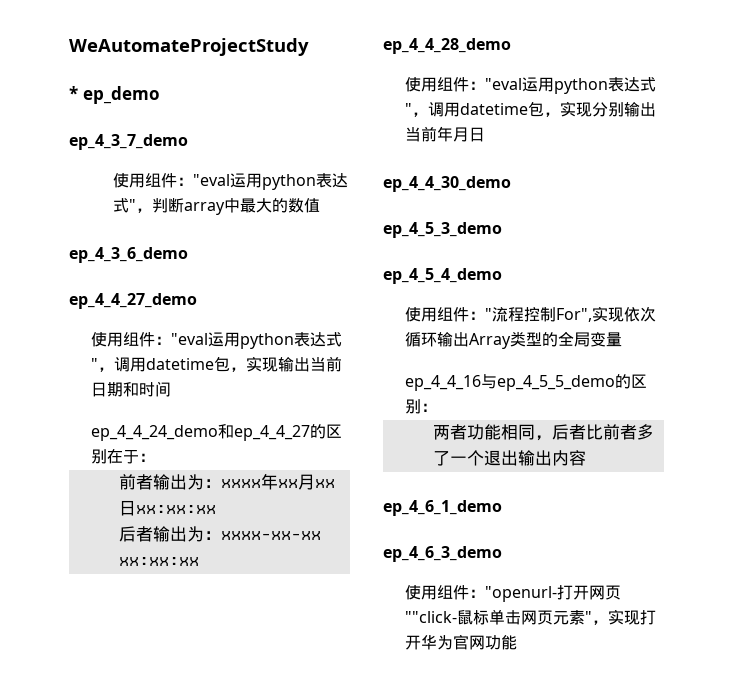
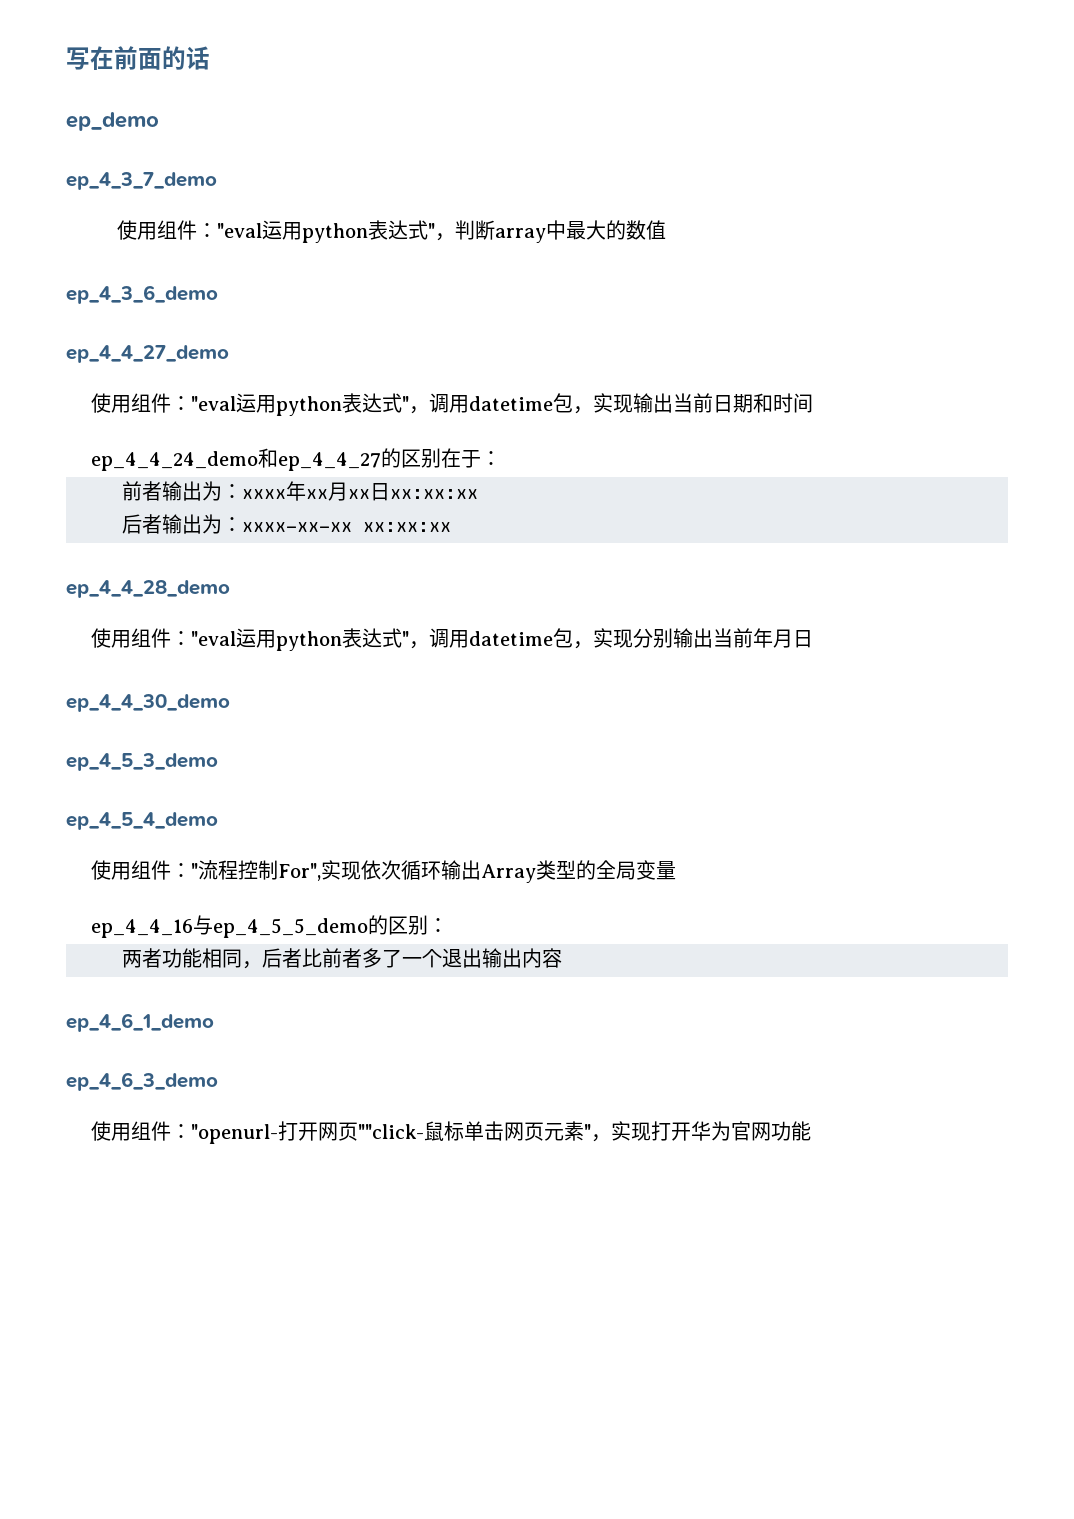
- WeAutomateProjectStudy
- * ep_demo
+ 写在前面的话
+ ep_demo

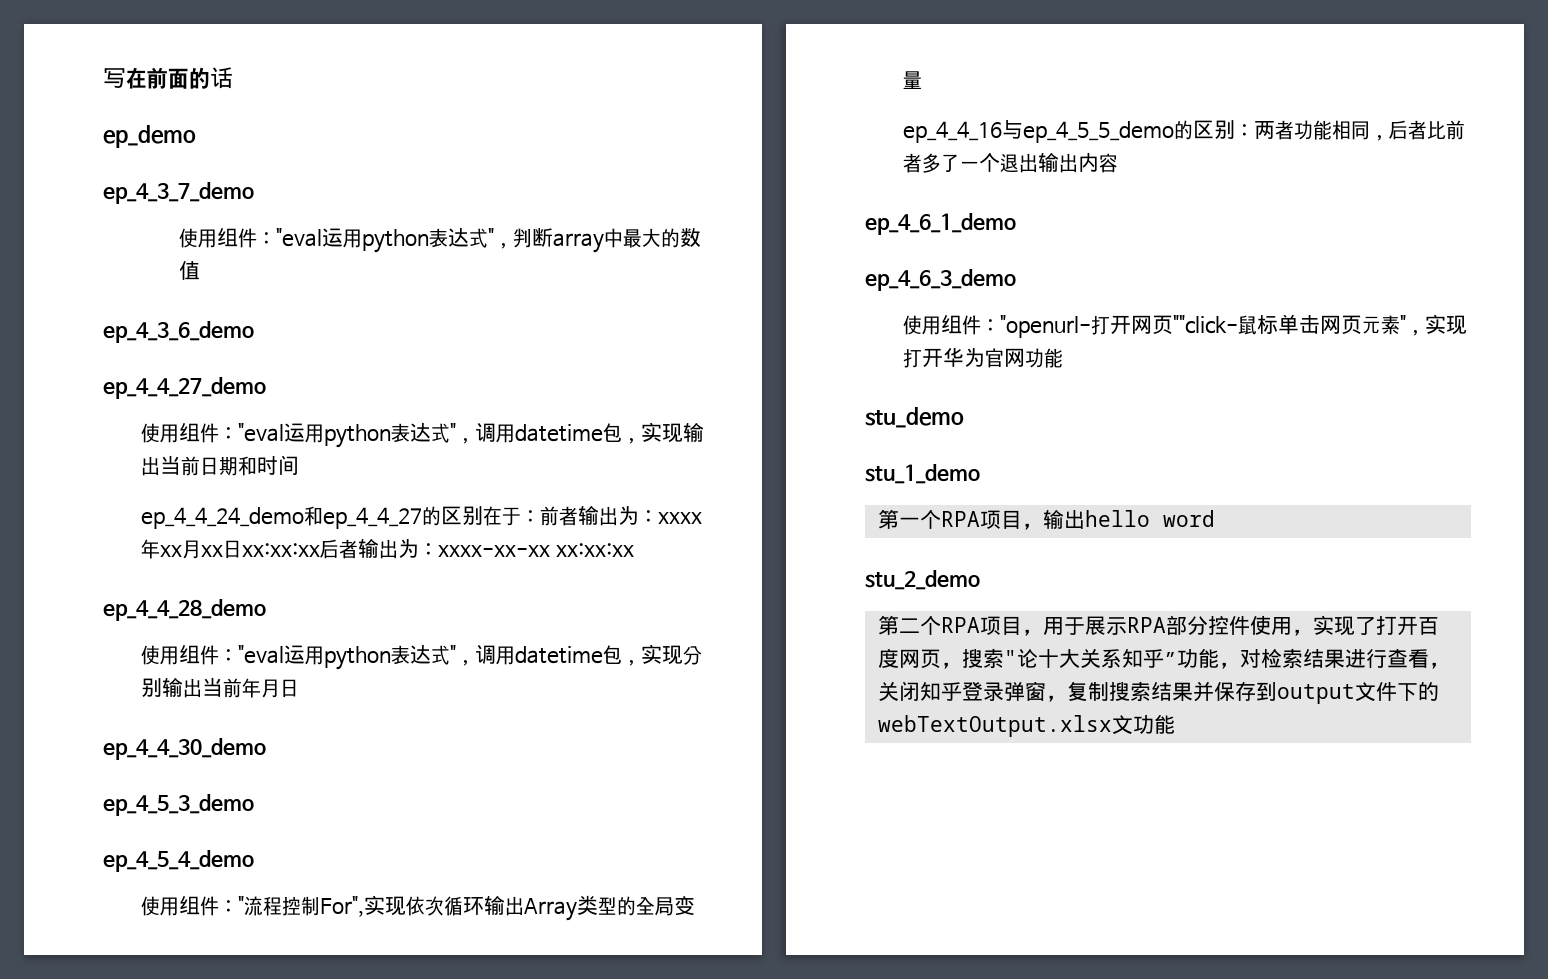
- ep_4_4_24_demo和ep_4_4_27的区别在于：
- 前者输出为：xxxx年xx月xx日xx:xx:xx
- 后者输出为：xxxx-xx-xx xx:xx:xx
+ ep_4_4_24_demo和ep_4_4_27的区别在于：前者输出为：xxxx年xx月xx日xx:xx:xx后者输出为：xxxx-xx-xx xx:xx:xx
- ep_4_4_16与ep_4_5_5_demo的区别：
- 两者功能相同，后者比前者多了一个退出输出内容
+ ep_4_4_16与ep_4_5_5_demo的区别：两者功能相同，后者比前者多了一个退出输出内容
+ stu_demo
+ stu_1_demo
+ 第一个RPA项目，输出hello word
+ stu_2_demo
+ 第二个RPA项目，用于展示RPA部分控件使用，实现了打开百度网页，搜索"论十大关系知乎”功能，对检索结果进行查看，关闭知乎登录弹窗，复制搜索结果并保存到output文件下的webTextOutput.xlsx文功能

